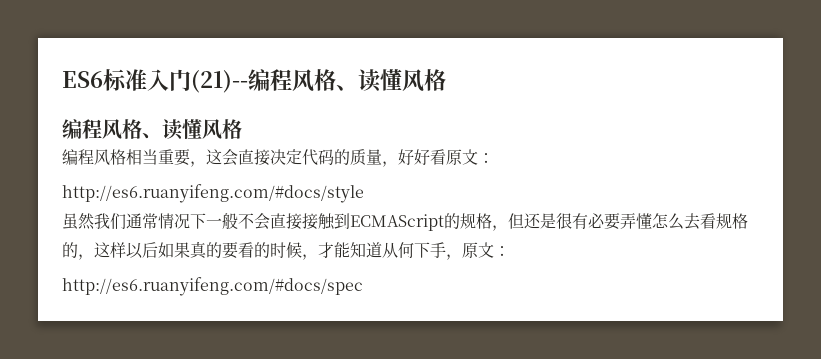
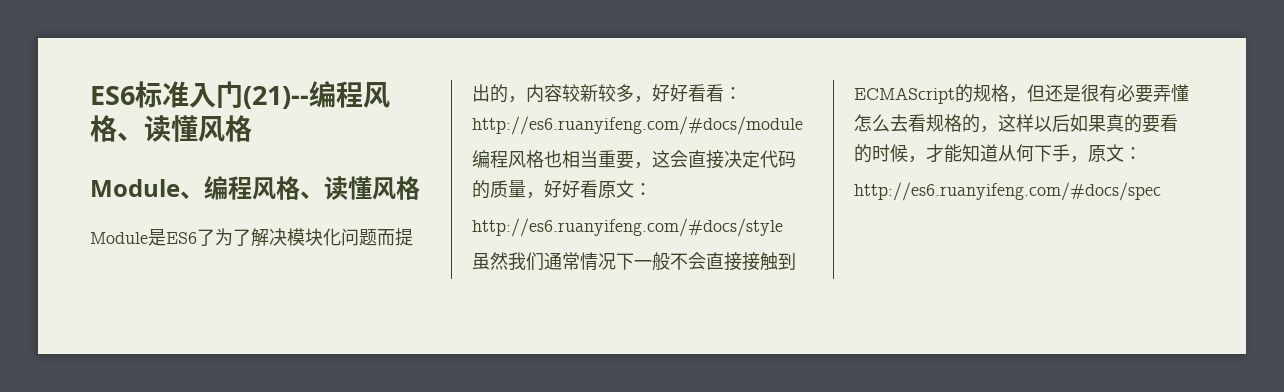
  ES6标准入门(21)--编程风格、读懂风格
- 编程风格、读懂风格
- 编程风格相当重要，这会直接决定代码的质量，好好看原文：
+ Module、编程风格、读懂风格
+ Module是ES6了为了解决模块化问题而提出的，内容较新较多，好好看看：http://es6.ruanyifeng.com/#docs/module
+ 编程风格也相当重要，这会直接决定代码的质量，好好看原文：

